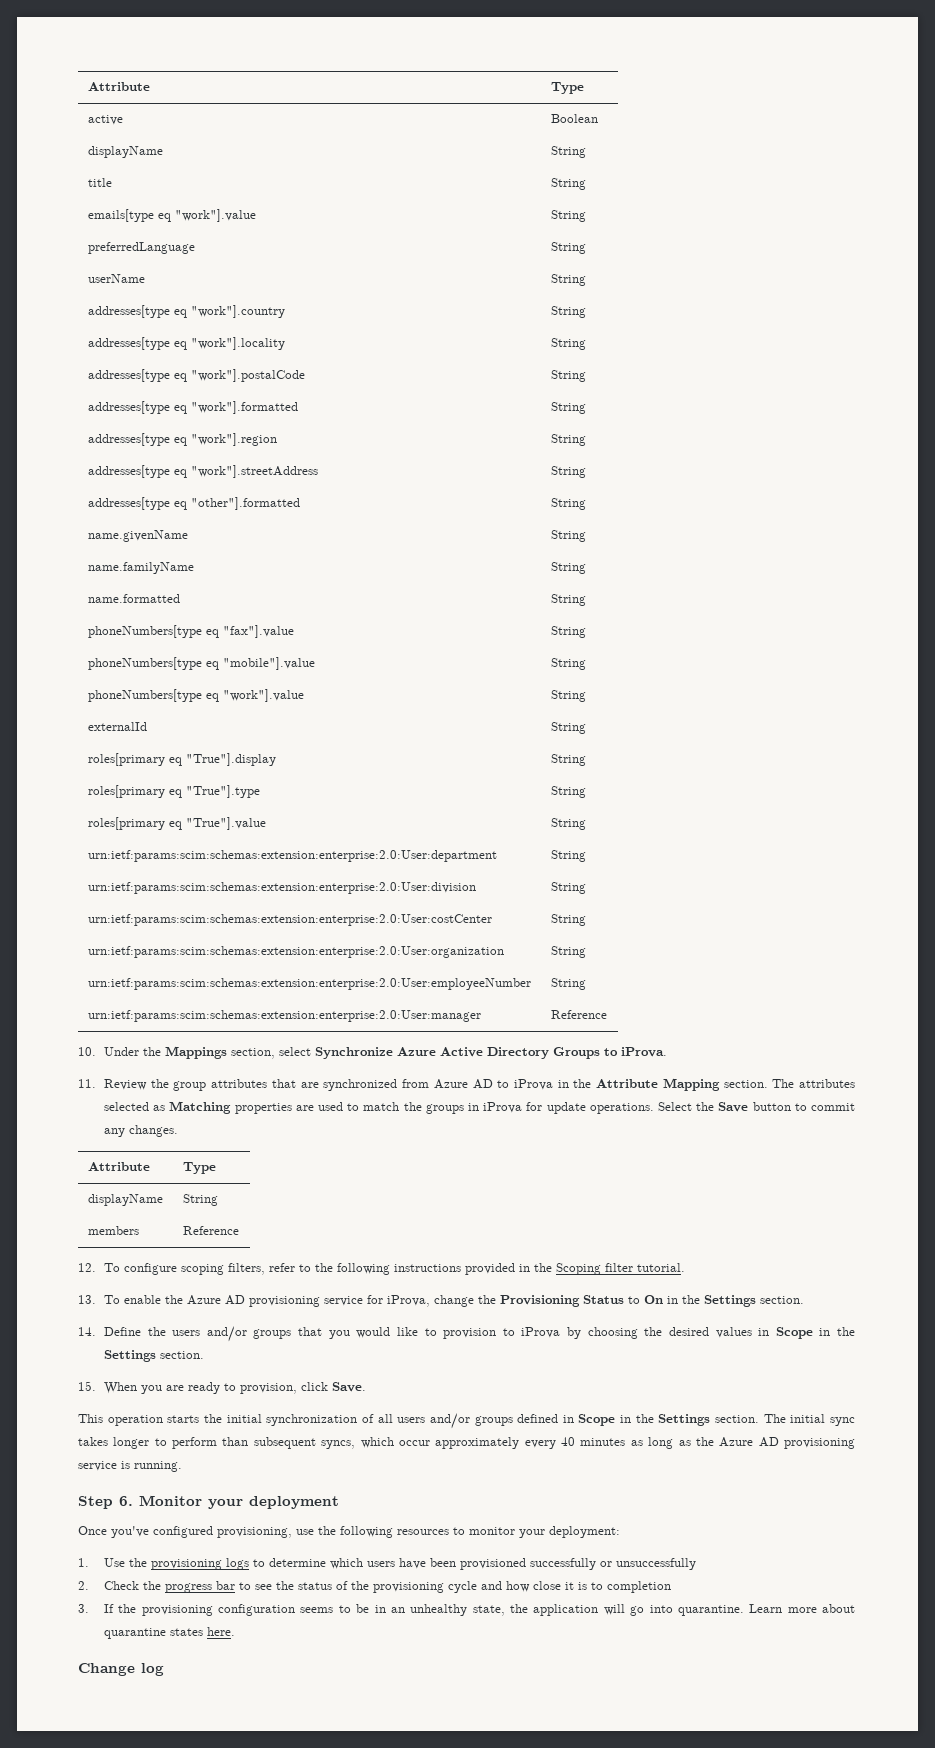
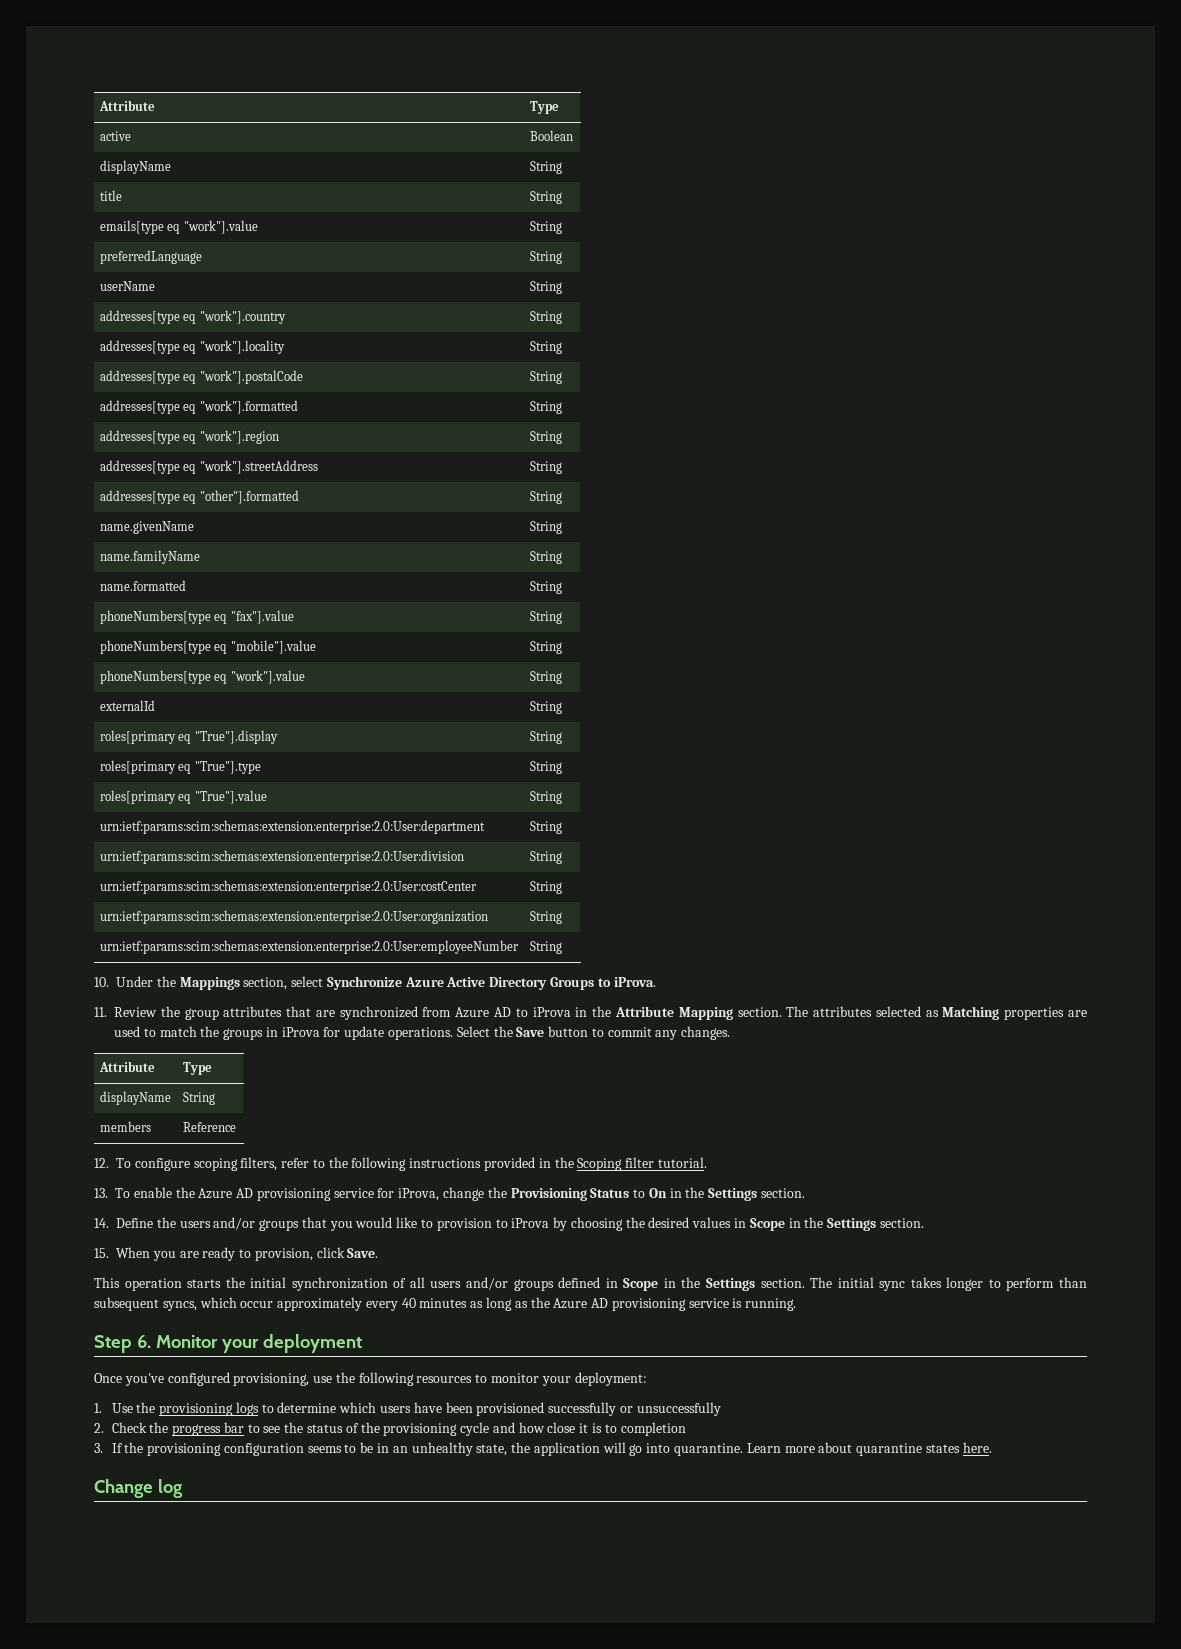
- urn:ietf:params:scim:schemas:extension:enterprise:2.0:User:manager | Reference

